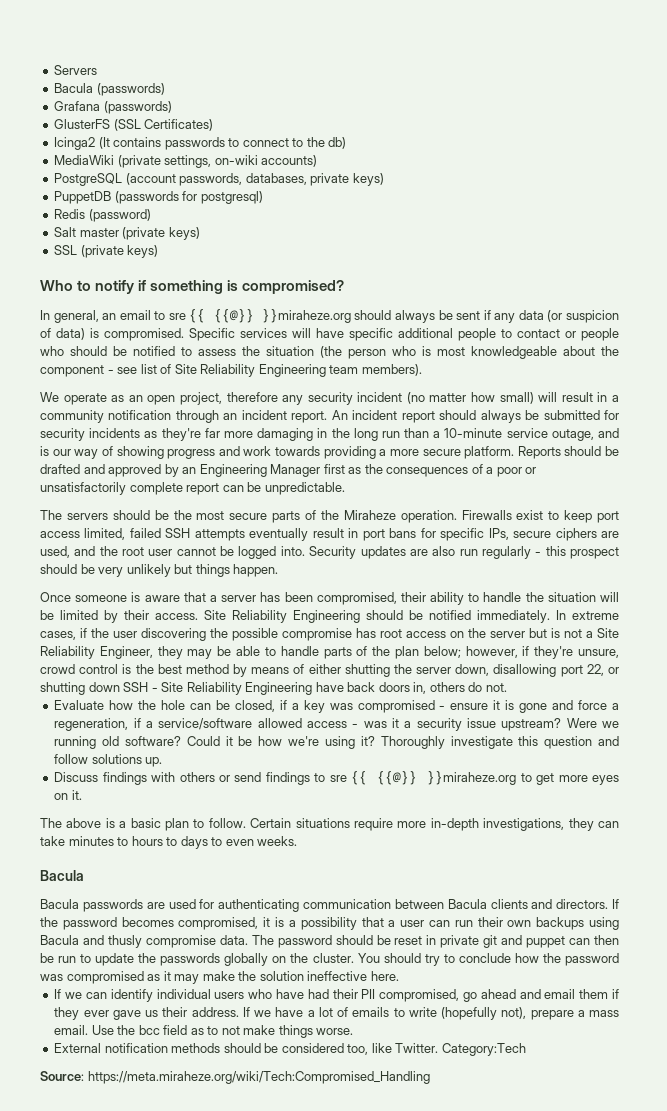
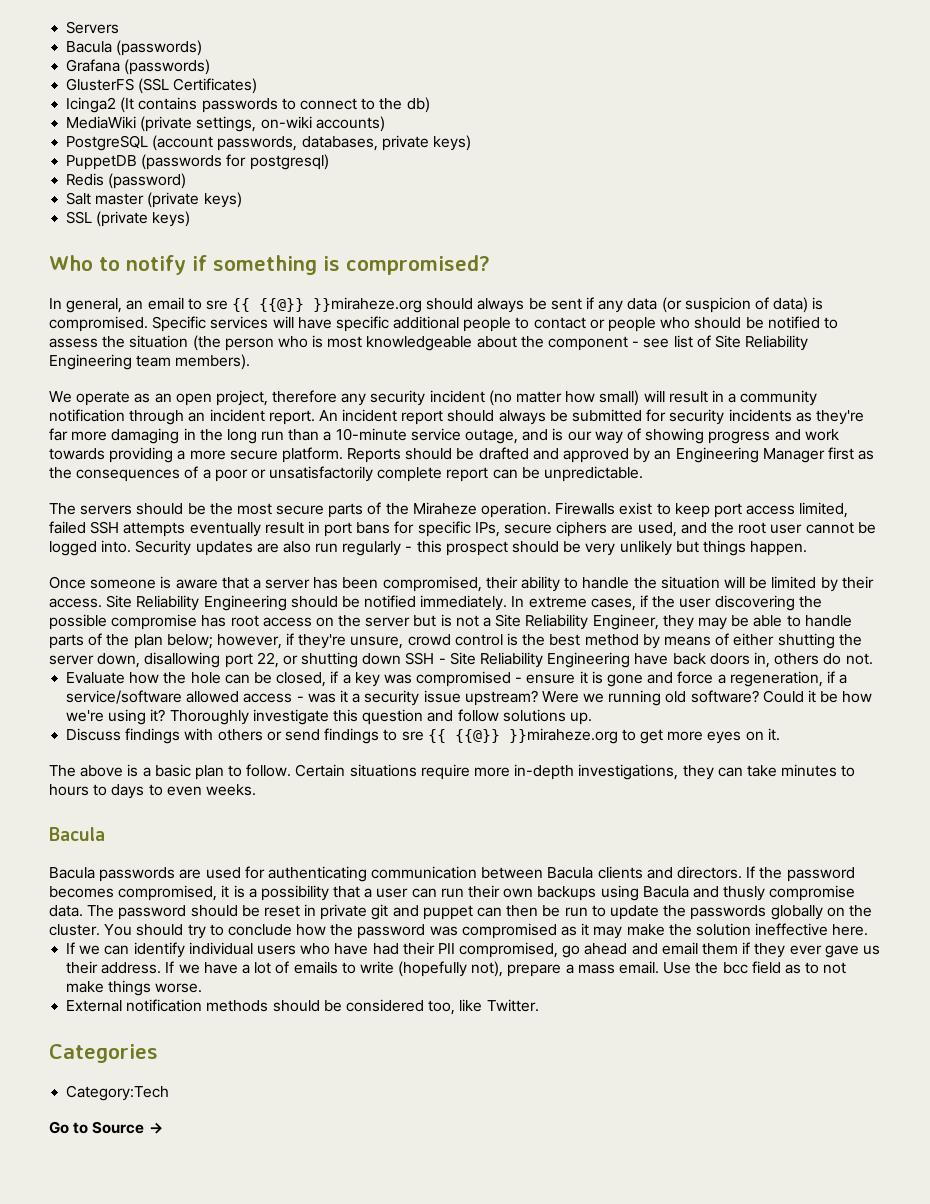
- External notification methods should be considered too, like Twitter. Category:Tech
+ External notification methods should be considered too, like Twitter.
+ Categories
+ Category:Tech
- Source: https://meta.miraheze.org/wiki/Tech:Compromised_Handling
+ Go to Source →

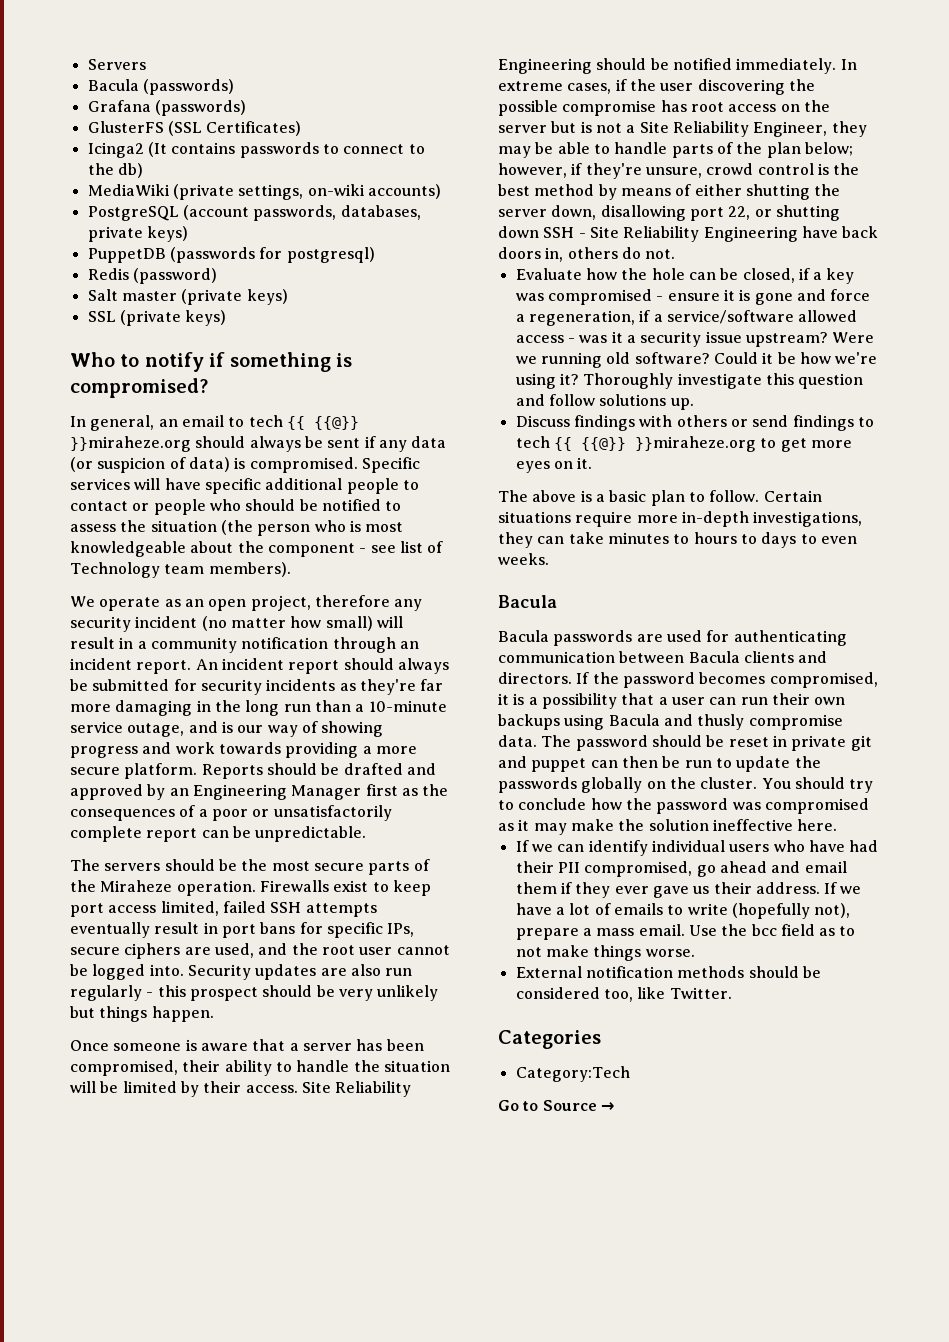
- In general, an email to sre {{ {{@}} }}miraheze.org should always be sent if any data (or suspicion of data) is compromised.
+ In general, an email to tech {{ {{@}} }}miraheze.org should always be sent if any data (or suspicion of data) is compromised.
- Specific services will have specific additional people to contact or people who should be notified to assess the situation (the person who is most knowledgeable about the component - see list of Site Reliability Engineering team members).
+ Specific services will have specific additional people to contact or people who should be notified to assess the situation (the person who is most knowledgeable about the component - see list of Technology team members).
- Discuss findings with others or send findings to sre {{ {{@}} }}miraheze.org to get more eyes on it.
+ Discuss findings with others or send findings to tech {{ {{@}} }}miraheze.org to get more eyes on it.

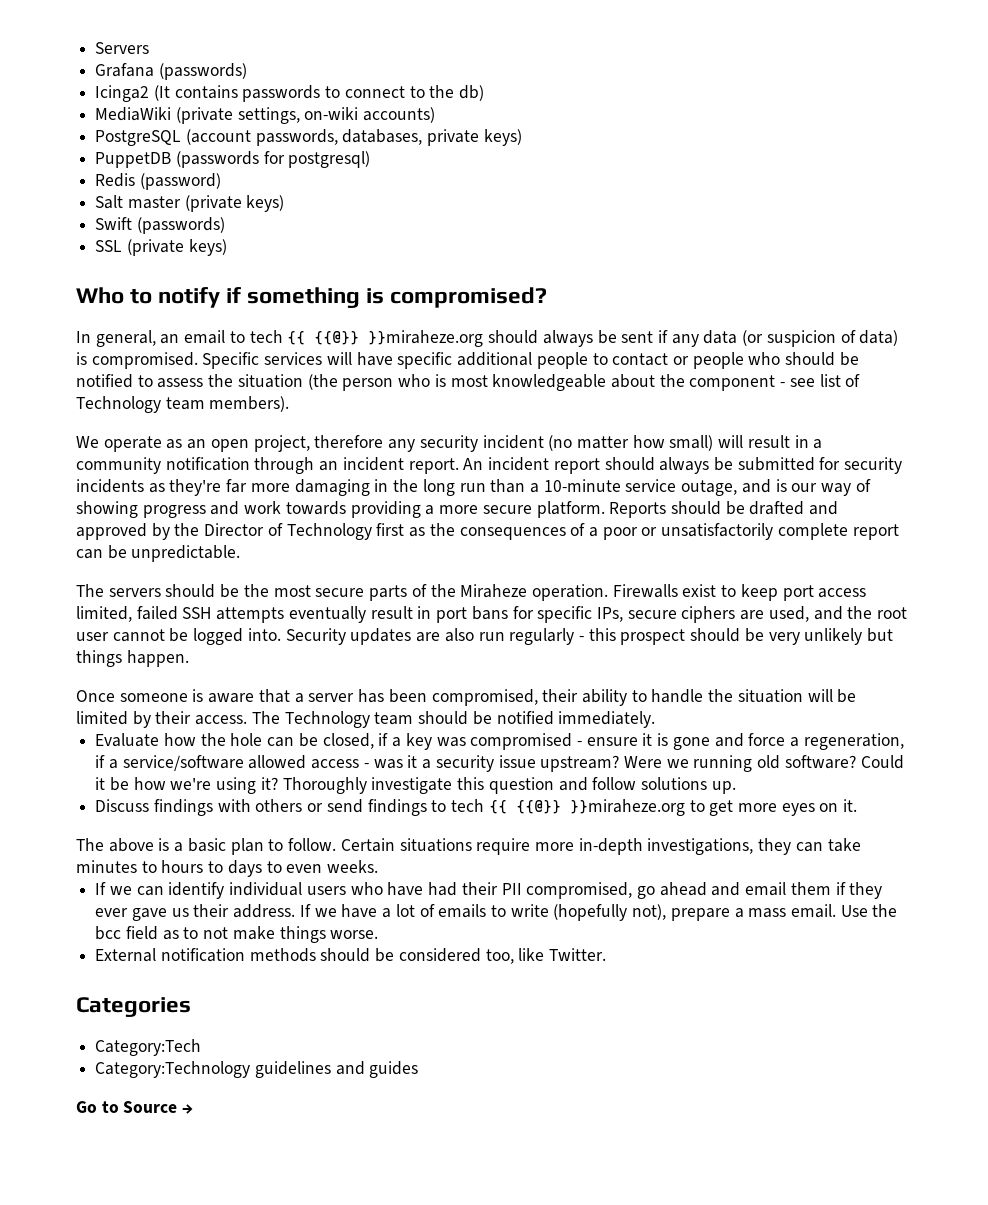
- Bacula (passwords)
- GlusterFS (SSL Certificates)
+ Swift (passwords)
- Reports should be drafted and approved by an Engineering Manager first as the consequences of a poor or unsatisfactorily complete report can be unpredictable.
+ Reports should be drafted and approved by the Director of Technology first as the consequences of a poor or unsatisfactorily complete report can be unpredictable.
- Site Reliability Engineering should be notified immediately. In extreme cases, if the user discovering the possible compromise has root access on the server but is not a Site Reliability Engineer, they may be able to handle parts of the plan below; however, if they're unsure, crowd control is the best method by means of either shutting the server down, disallowing port 22, or shutting down SSH - Site Reliability Engineering have back doors in, others do not.
+ The Technology team should be notified immediately.
  Certain situations require more in-depth investigations, they can take minutes to hours to days to even weeks.
- Bacula
- Bacula passwords are used for authenticating communication between Bacula clients and directors. If the password becomes compromised, it is a possibility that a user can run their own backups using Bacula and thusly compromise data. The password should be reset in private git and puppet can then be run to update the passwords globally on the cluster. You should try to conclude how the password was compromised as it may make the solution ineffective here.
+ Category:Technology guidelines and guides

